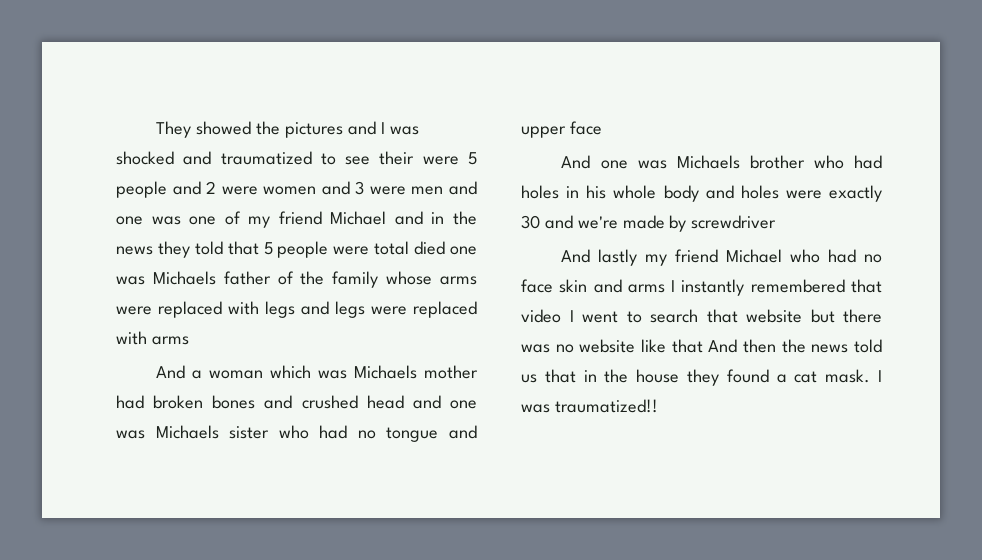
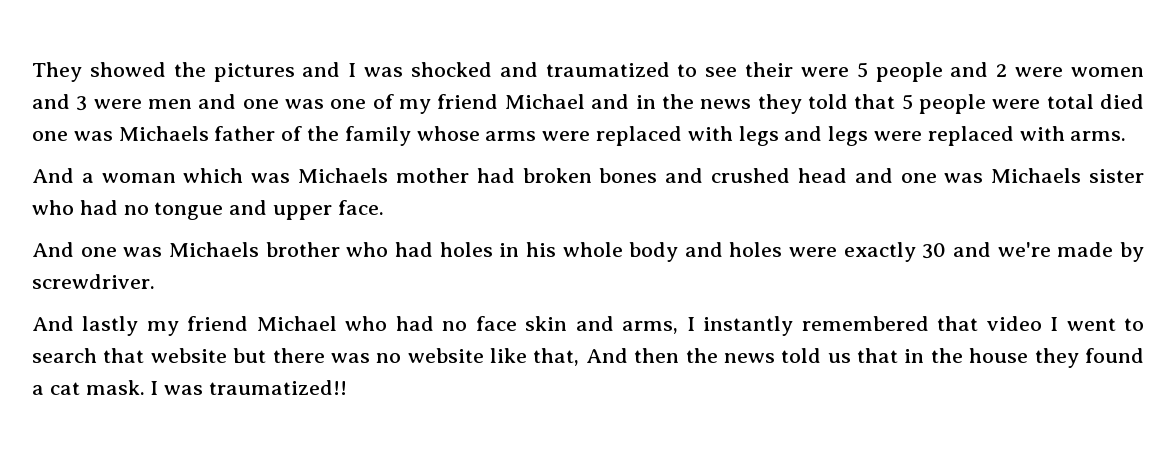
- They showed the pictures and I was shocked and traumatized to see their were 5 people and 2 were women and 3 were men and one was one of my friend Michael and in the news they told that 5 people were total died one was Michaels father of the family whose arms were replaced with legs and legs were replaced with arms
+ They showed the pictures and I was shocked and traumatized to see their were 5 people and 2 were women and 3 were men and one was one of my friend Michael and in the news they told that 5 people were total died one was Michaels father of the family whose arms were replaced with legs and legs were replaced with arms.
- And a woman which was Michaels mother had broken bones and crushed head and one was Michaels sister who had no tongue and upper face
+ And a woman which was Michaels mother had broken bones and crushed head and one was Michaels sister who had no tongue and upper face.
- And one was Michaels brother who had holes in his whole body and holes were exactly 30 and we're made by screwdriver
+ And one was Michaels brother who had holes in his whole body and holes were exactly 30 and we're made by screwdriver.
- And lastly my friend Michael who had no face skin and arms I instantly remembered that video I went to search that website but there was no website like that And then the news told us that in the house they found a cat mask.
+ And lastly my friend Michael who had no face skin and arms, I instantly remembered that video I went to search that website but there was no website like that, And then the news told us that in the house they found a cat mask.

